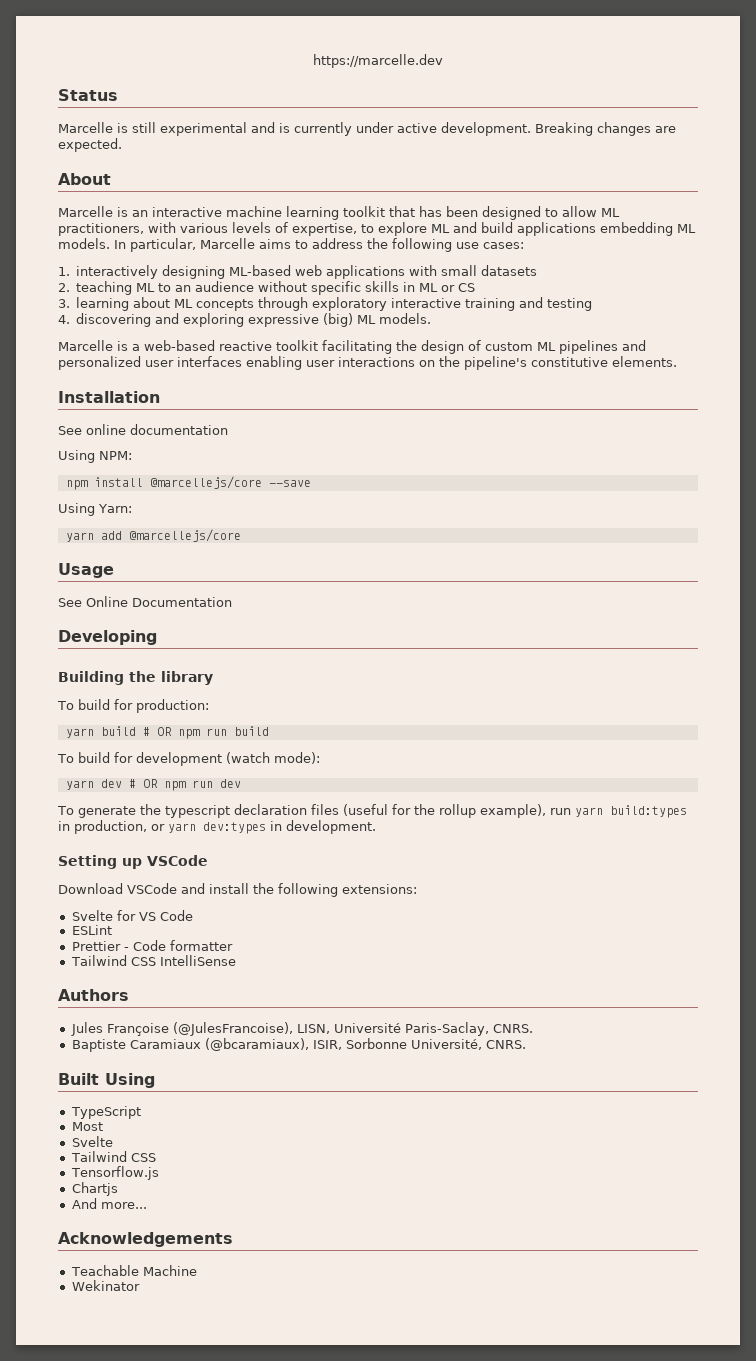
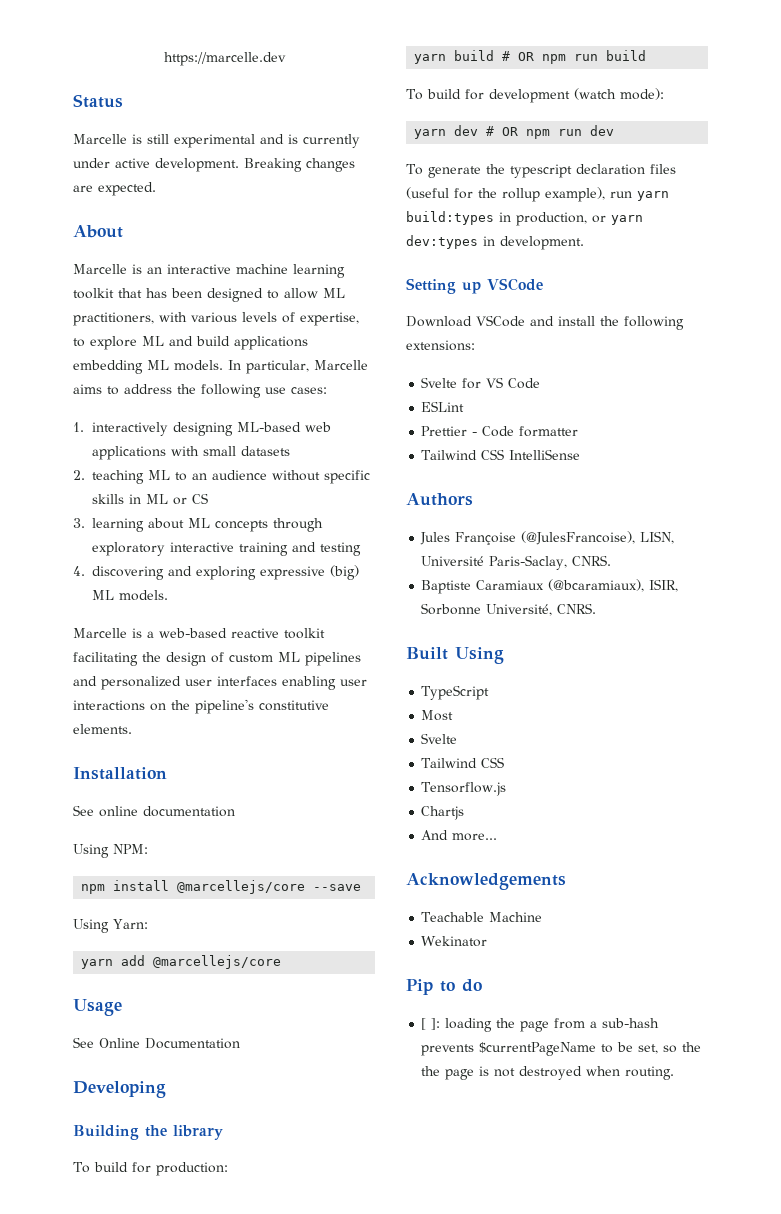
+ Pip to do
+ [ ]: loading the page from a sub-hash prevents $currentPageName to be set, so the the page is not destroyed when routing.

